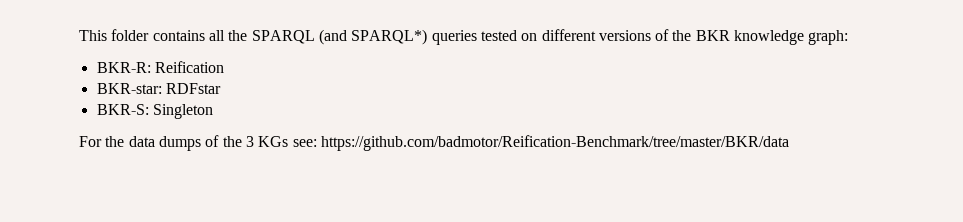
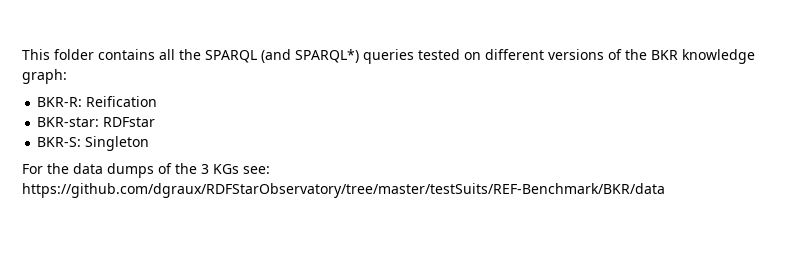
- For the data dumps of the 3 KGs see: https://github.com/badmotor/Reification-Benchmark/tree/master/BKR/data
+ For the data dumps of the 3 KGs see: https://github.com/dgraux/RDFStarObservatory/tree/master/testSuits/REF-Benchmark/BKR/data

